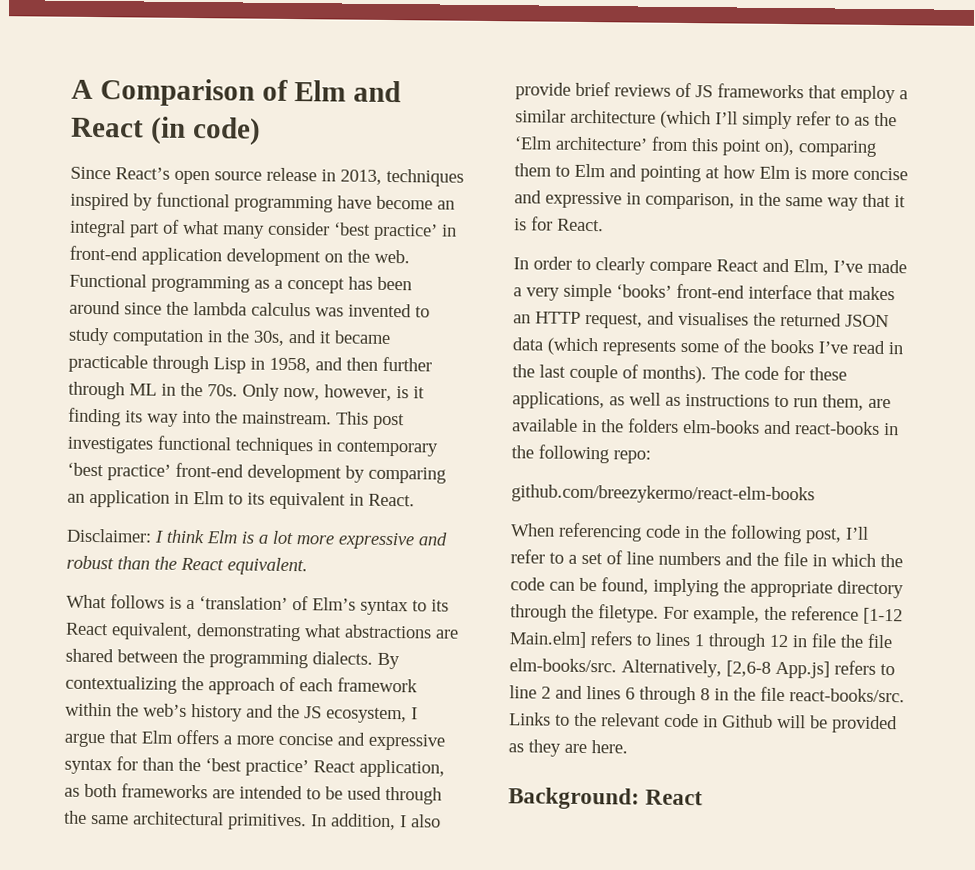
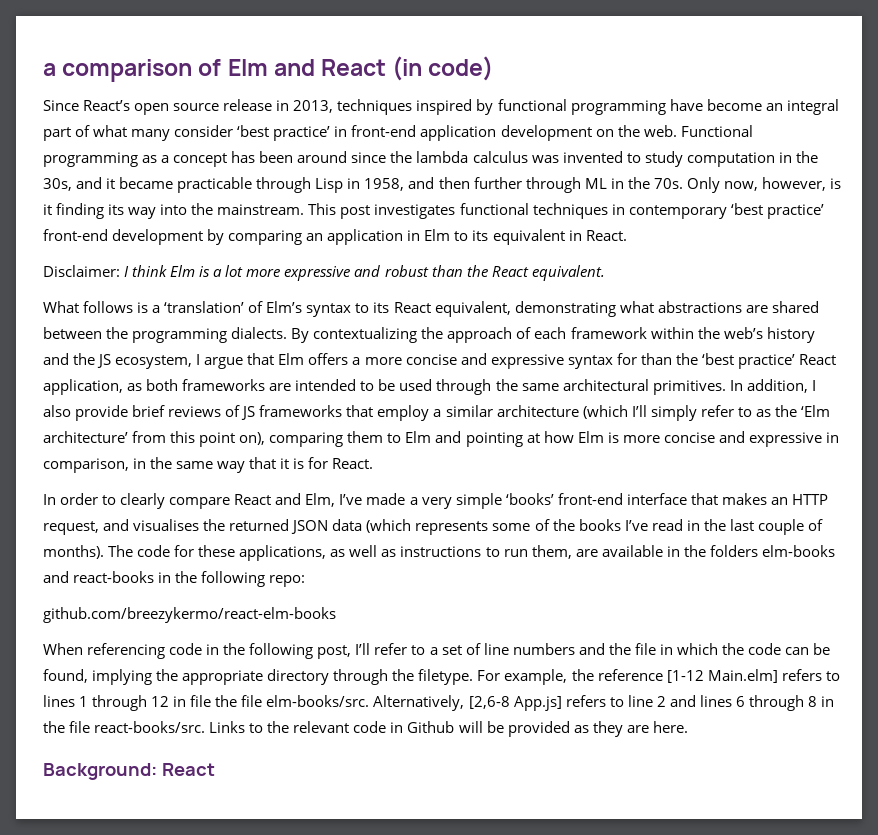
- A Comparison of Elm and React (in code)
+ a comparison of Elm and React (in code)

